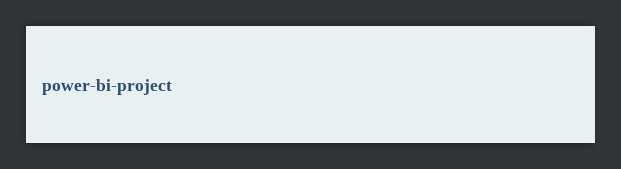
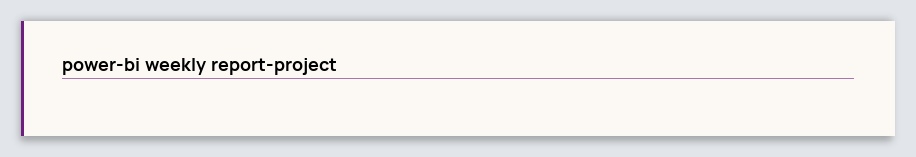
- power-bi-project
+ power-bi weekly report-project

